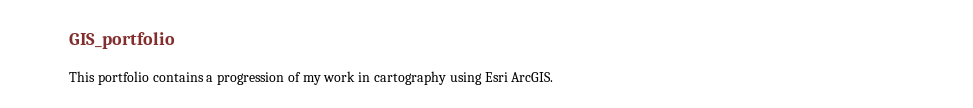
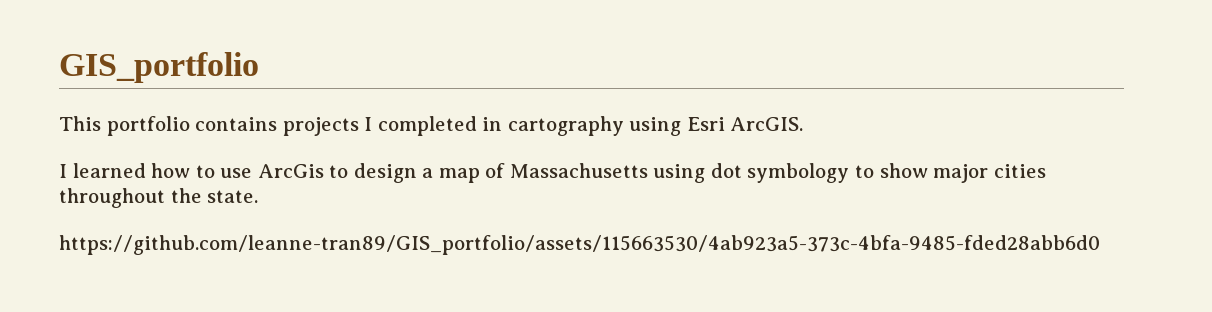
- This portfolio contains a progression of my work in cartography using Esri ArcGIS.
+ This portfolio contains projects I completed in cartography using Esri ArcGIS.
+ I learned how to use ArcGis to design a map of Massachusetts using dot symbology to show major cities throughout the state.
+ https://github.com/leanne-tran89/GIS_portfolio/assets/115663530/4ab923a5-373c-4bfa-9485-fded28abb6d0

